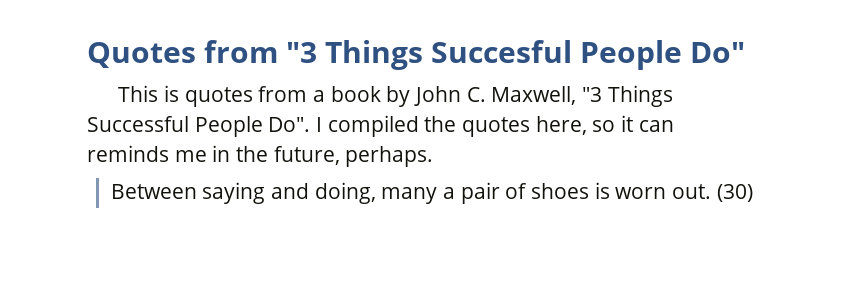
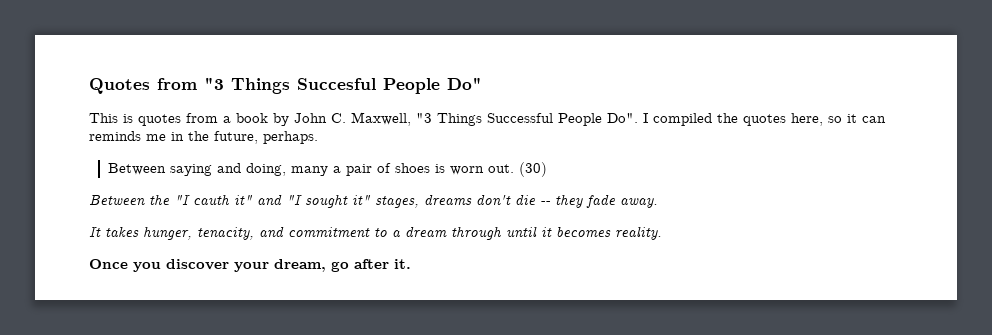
+ Between the "I cauth it" and "I sought it" stages, dreams don't die -- they fade away.
+ It takes hunger, tenacity, and commitment to a dream through until it becomes reality.
+ Once you discover your dream, go after it.

